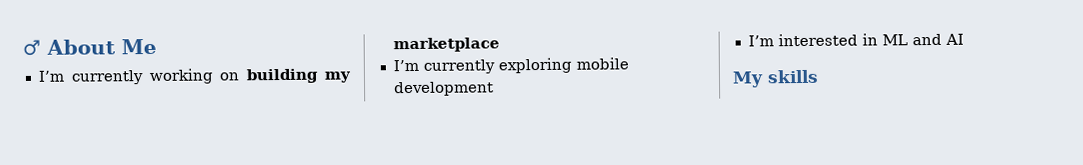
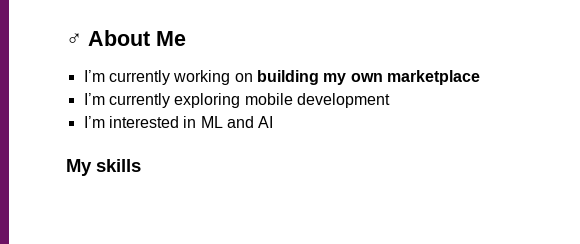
- I’m currently working on building my marketplace
+ I’m currently working on building my own marketplace

